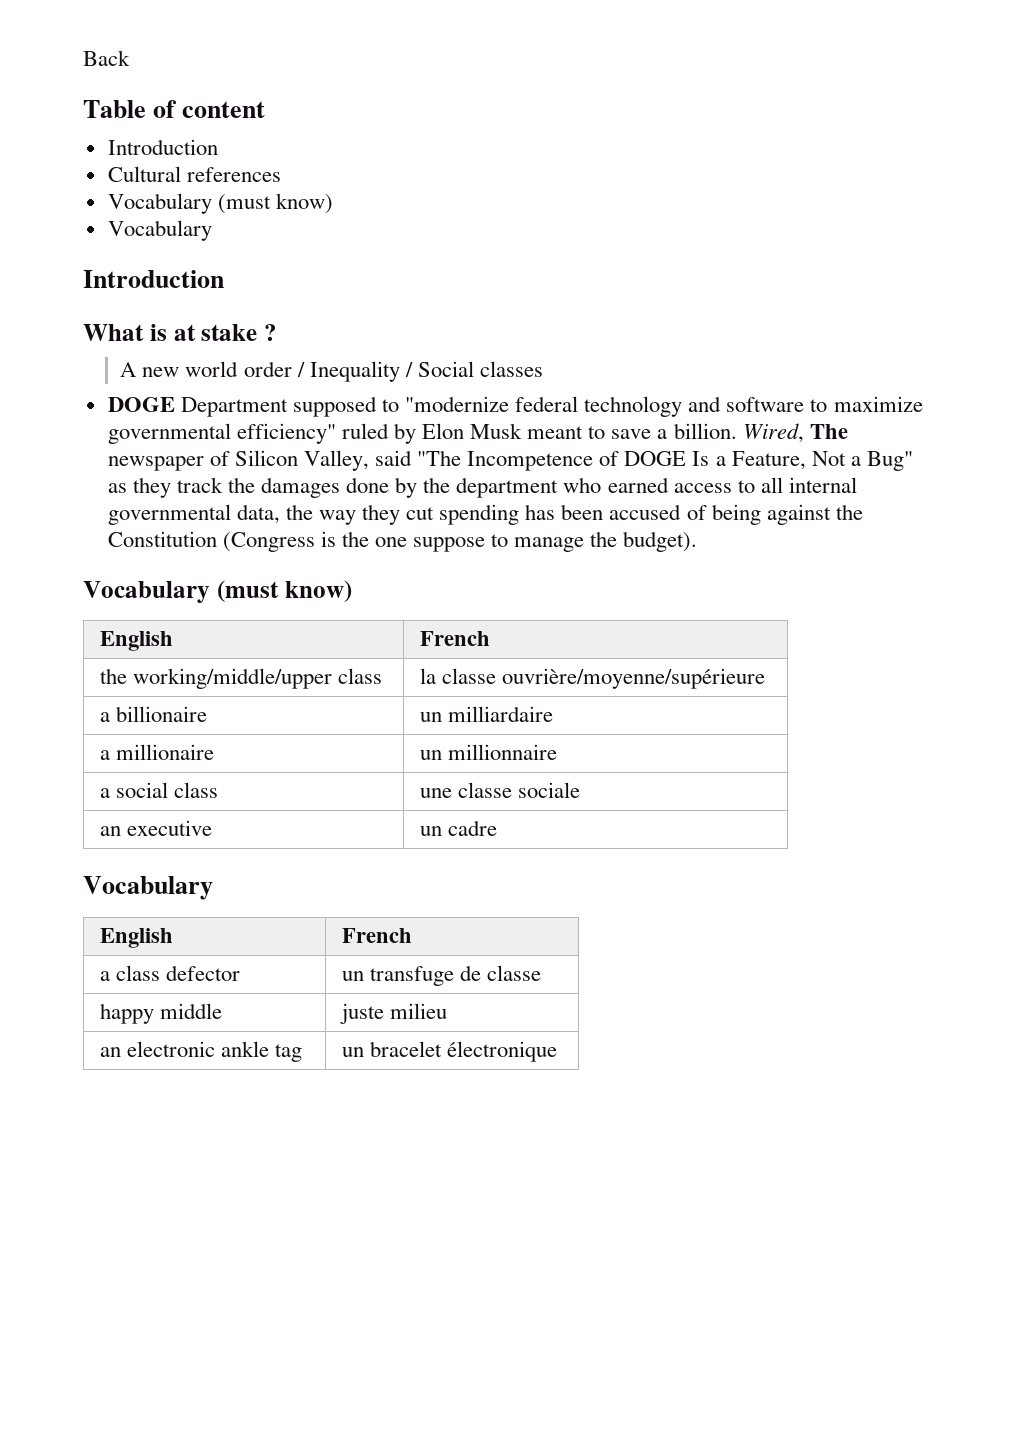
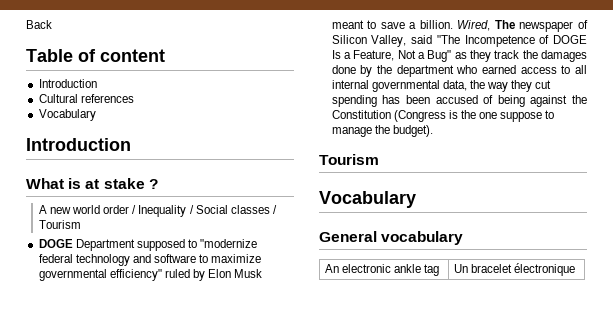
  Cultural references
- Vocabulary (must know)
- A new world order / Inequality / Social classes
+ A new world order / Inequality / Social classes / Tourism
  Wired, The newspaper of Silicon Valley, said "The Incompetence of DOGE Is a Feature, Not a Bug" as they track the damages done by the department who earned access to all internal governmental data, the way they cut spending has been accused of being against the Constitution (Congress is the one suppose to manage the budget).
- Vocabulary (must know)
- English | French
- the working/middle/upper class | la classe ouvrière/moyenne/supérieure
- a billionaire | un milliardaire
- a millionaire | un millionnaire
- a social class | une classe sociale
- an executive | un cadre
+ Tourism
  Vocabulary
- English | French
- a class defector | un transfuge de classe
- happy middle | juste milieu
- an electronic ankle tag | un bracelet électronique
+ General vocabulary
+ An electronic ankle tag | Un bracelet électronique

